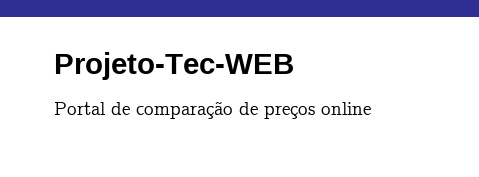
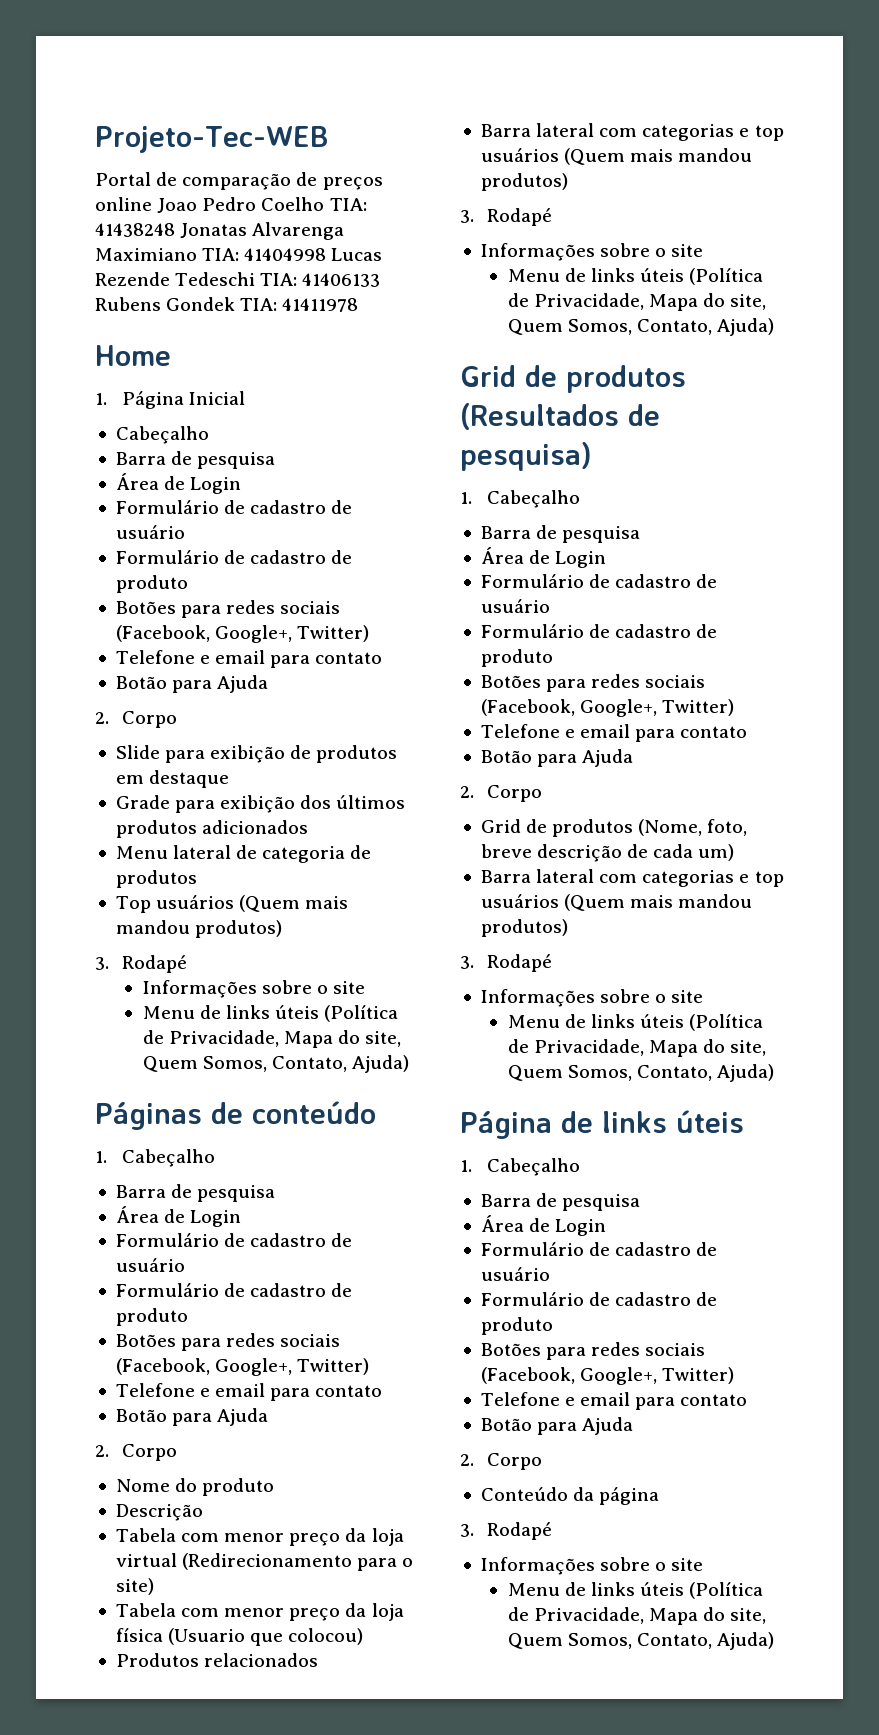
- Portal de comparação de preços online
+ Portal de comparação de preços online Joao Pedro Coelho TIA: 41438248 Jonatas Alvarenga Maximiano TIA: 41404998 Lucas Rezende Tedeschi TIA: 41406133 Rubens Gondek TIA: 41411978
+ Home
+ 1. Página Inicial
+ Cabeçalho
+ Barra de pesquisa
+ Área de Login
+ Formulário de cadastro de usuário
+ Formulário de cadastro de produto
+ Botões para redes sociais (Facebook, Google+, Twitter)
+ Telefone e email para contato
+ Botão para Ajuda
+ 2. Corpo
+ Slide para exibição de produtos em destaque
+ Grade para exibição dos últimos produtos adicionados
+ Menu lateral de categoria de produtos
+ Top usuários (Quem mais mandou produtos)
+ 3. Rodapé
+ Informações sobre o site
+ Menu de links úteis (Política de Privacidade, Mapa do site, Quem Somos, Contato, Ajuda)
+ Páginas de conteúdo
+ 1. Cabeçalho
+ Barra de pesquisa
+ Área de Login
+ Formulário de cadastro de usuário
+ Formulário de cadastro de produto
+ Botões para redes sociais (Facebook, Google+, Twitter)
+ Telefone e email para contato
+ Botão para Ajuda
+ 2. Corpo
+ Nome do produto
+ Descrição
+ Tabela com menor preço da loja virtual (Redirecionamento para o site)
+ Tabela com menor preço da loja física (Usuario que colocou)
+ Produtos relacionados
+ Barra lateral com categorias e top usuários (Quem mais mandou produtos)
+ 3. Rodapé
+ Informações sobre o site
+ Menu de links úteis (Política de Privacidade, Mapa do site, Quem Somos, Contato, Ajuda)
+ Grid de produtos (Resultados de pesquisa)
+ 1. Cabeçalho
+ Barra de pesquisa
+ Área de Login
+ Formulário de cadastro de usuário
+ Formulário de cadastro de produto
+ Botões para redes sociais (Facebook, Google+, Twitter)
+ Telefone e email para contato
+ Botão para Ajuda
+ 2. Corpo
+ Grid de produtos (Nome, foto, breve descrição de cada um)
+ Barra lateral com categorias e top usuários (Quem mais mandou produtos)
+ 3. Rodapé
+ Informações sobre o site
+ Menu de links úteis (Política de Privacidade, Mapa do site, Quem Somos, Contato, Ajuda)
+ Página de links úteis
+ 1. Cabeçalho
+ Barra de pesquisa
+ Área de Login
+ Formulário de cadastro de usuário
+ Formulário de cadastro de produto
+ Botões para redes sociais (Facebook, Google+, Twitter)
+ Telefone e email para contato
+ Botão para Ajuda
+ 2. Corpo
+ Conteúdo da página
+ 3. Rodapé
+ Informações sobre o site
+ Menu de links úteis (Política de Privacidade, Mapa do site, Quem Somos, Contato, Ajuda)

